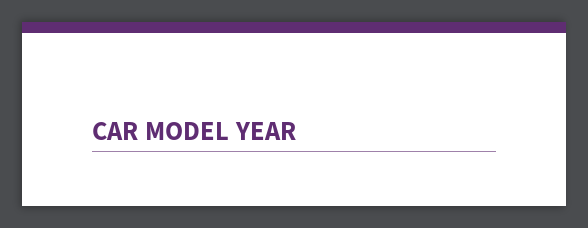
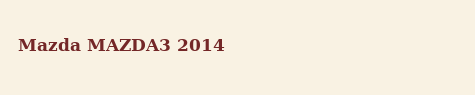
- CAR MODEL YEAR
+ Mazda MAZDA3 2014

